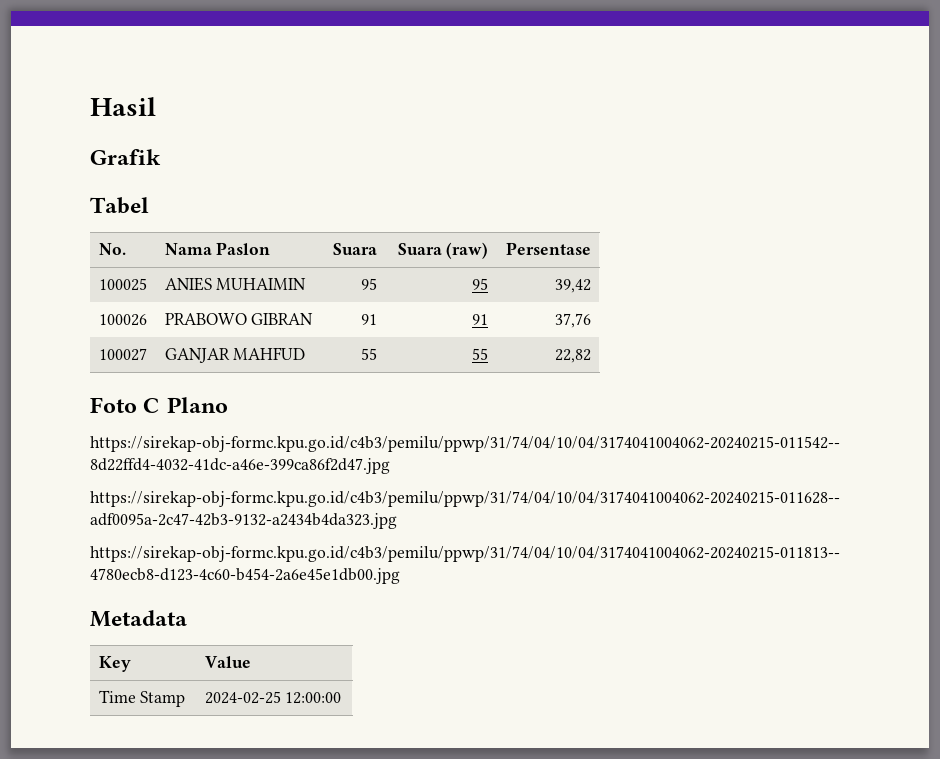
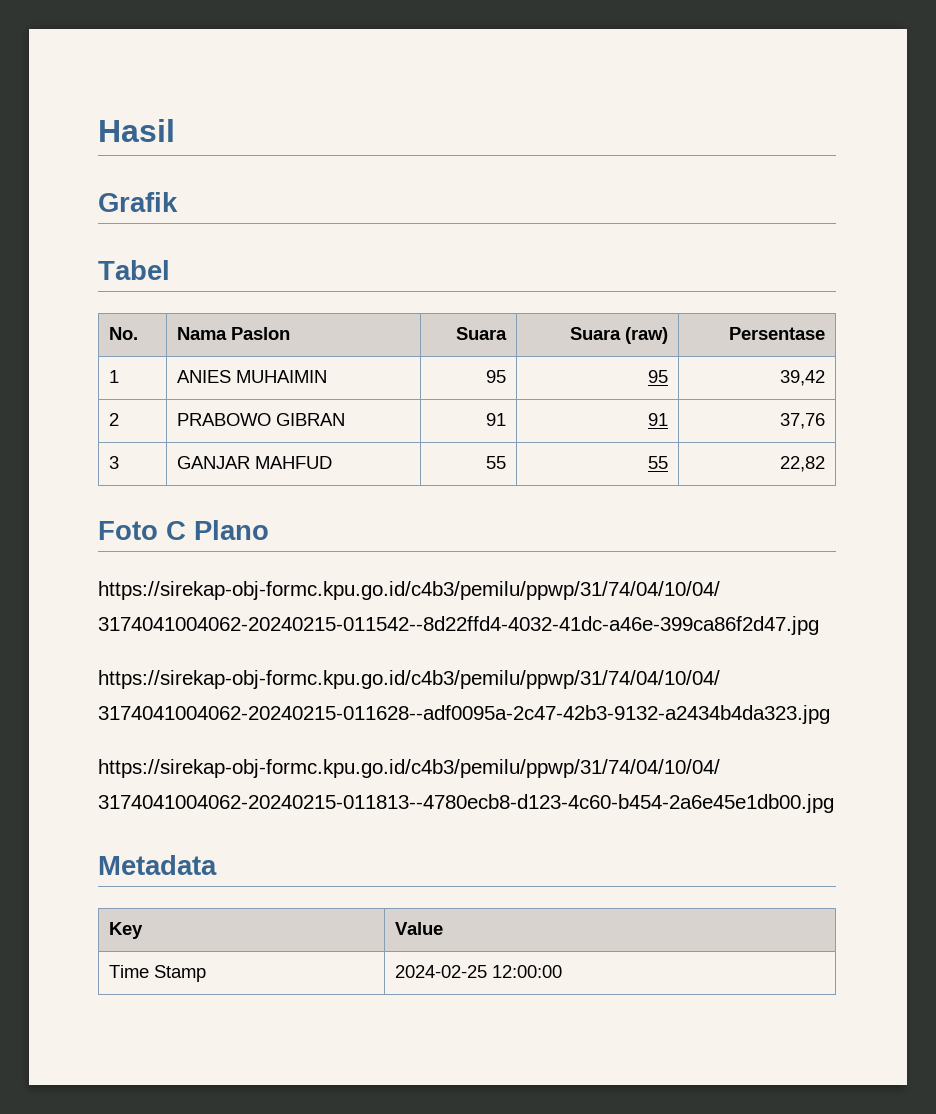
- 100025 | ANIES MUHAIMIN | 95 | 95 | 39,42
+ 1 | ANIES MUHAIMIN | 95 | 95 | 39,42
- 100026 | PRABOWO GIBRAN | 91 | 91 | 37,76
+ 2 | PRABOWO GIBRAN | 91 | 91 | 37,76
- 100027 | GANJAR MAHFUD | 55 | 55 | 22,82
+ 3 | GANJAR MAHFUD | 55 | 55 | 22,82

